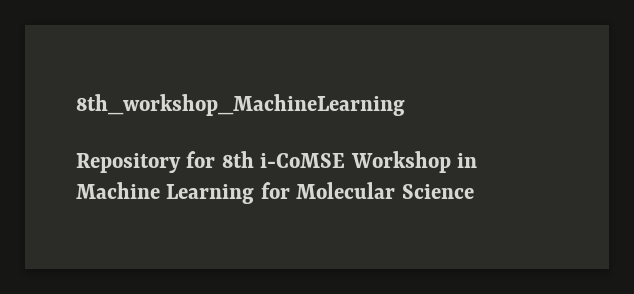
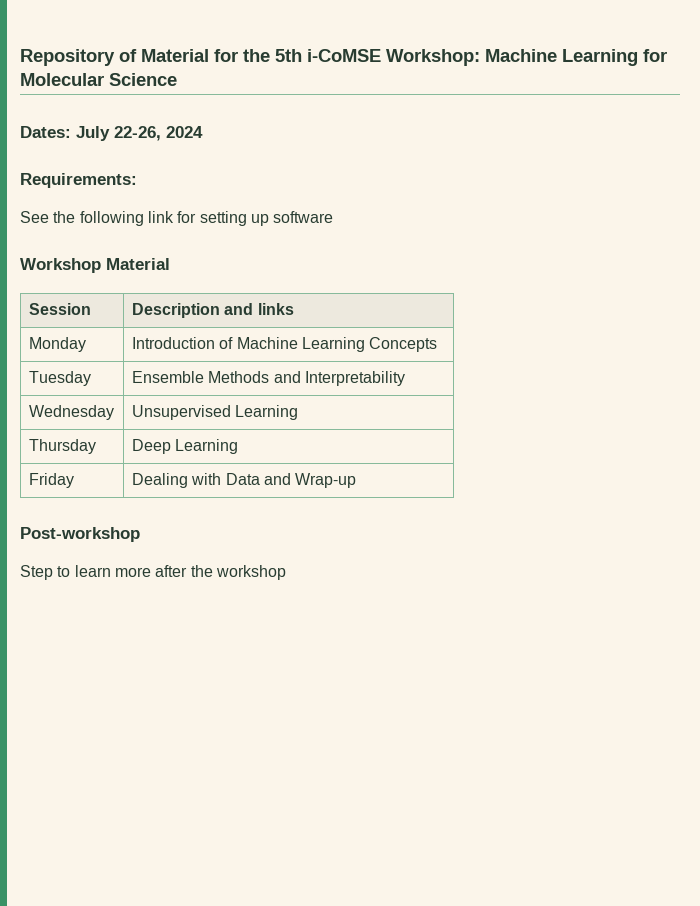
- 8th_workshop_MachineLearning
- Repository for 8th i-CoMSE Workshop in Machine Learning for Molecular Science
+ Repository of Material for the 5th i-CoMSE Workshop: Machine Learning for Molecular Science
+ Dates: July 22-26, 2024
+ Requirements:
+ See the following link for setting up software
+ Workshop Material
+ Session | Description and links
+ Monday | Introduction of Machine Learning Concepts
+ Tuesday | Ensemble Methods and Interpretability
+ Wednesday | Unsupervised Learning
+ Thursday | Deep Learning
+ Friday | Dealing with Data and Wrap-up
+ Post-workshop
+ Step to learn more after the workshop

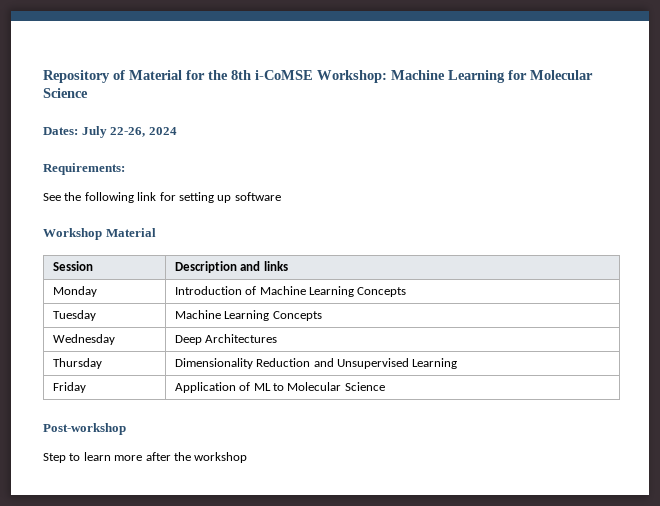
- Repository of Material for the 5th i-CoMSE Workshop: Machine Learning for Molecular Science
+ Repository of Material for the 8th i-CoMSE Workshop: Machine Learning for Molecular Science
- Tuesday | Ensemble Methods and Interpretability
+ Tuesday | Machine Learning Concepts
- Wednesday | Unsupervised Learning
+ Wednesday | Deep Architectures
- Thursday | Deep Learning
- Friday | Dealing with Data and Wrap-up
+ Thursday | Dimensionality Reduction and Unsupervised Learning
+ Friday | Application of ML to Molecular Science

